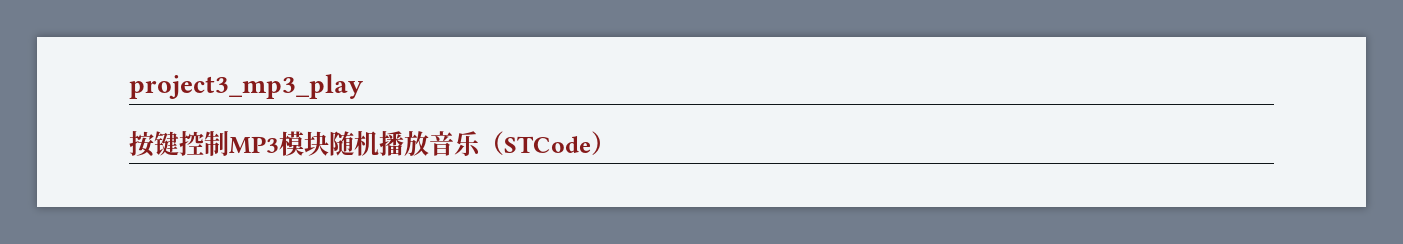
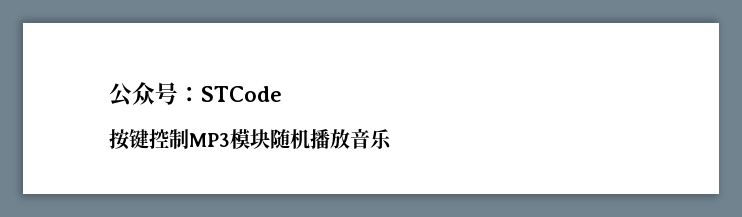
- project3_mp3_play
+ 公众号：STCode
- 按键控制MP3模块随机播放音乐（STCode）
+ 按键控制MP3模块随机播放音乐

